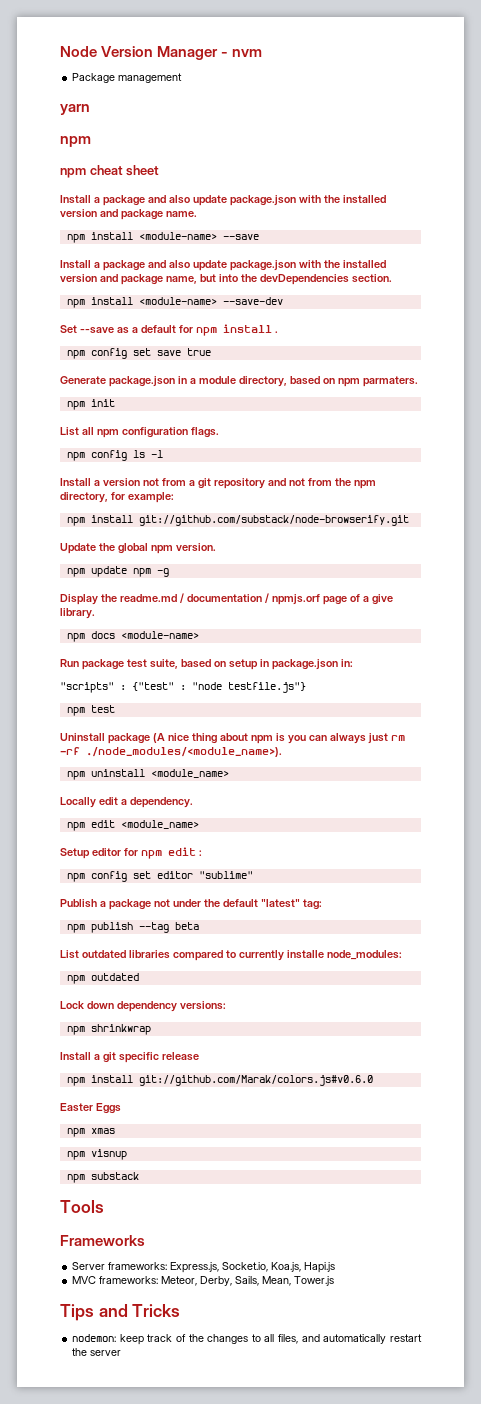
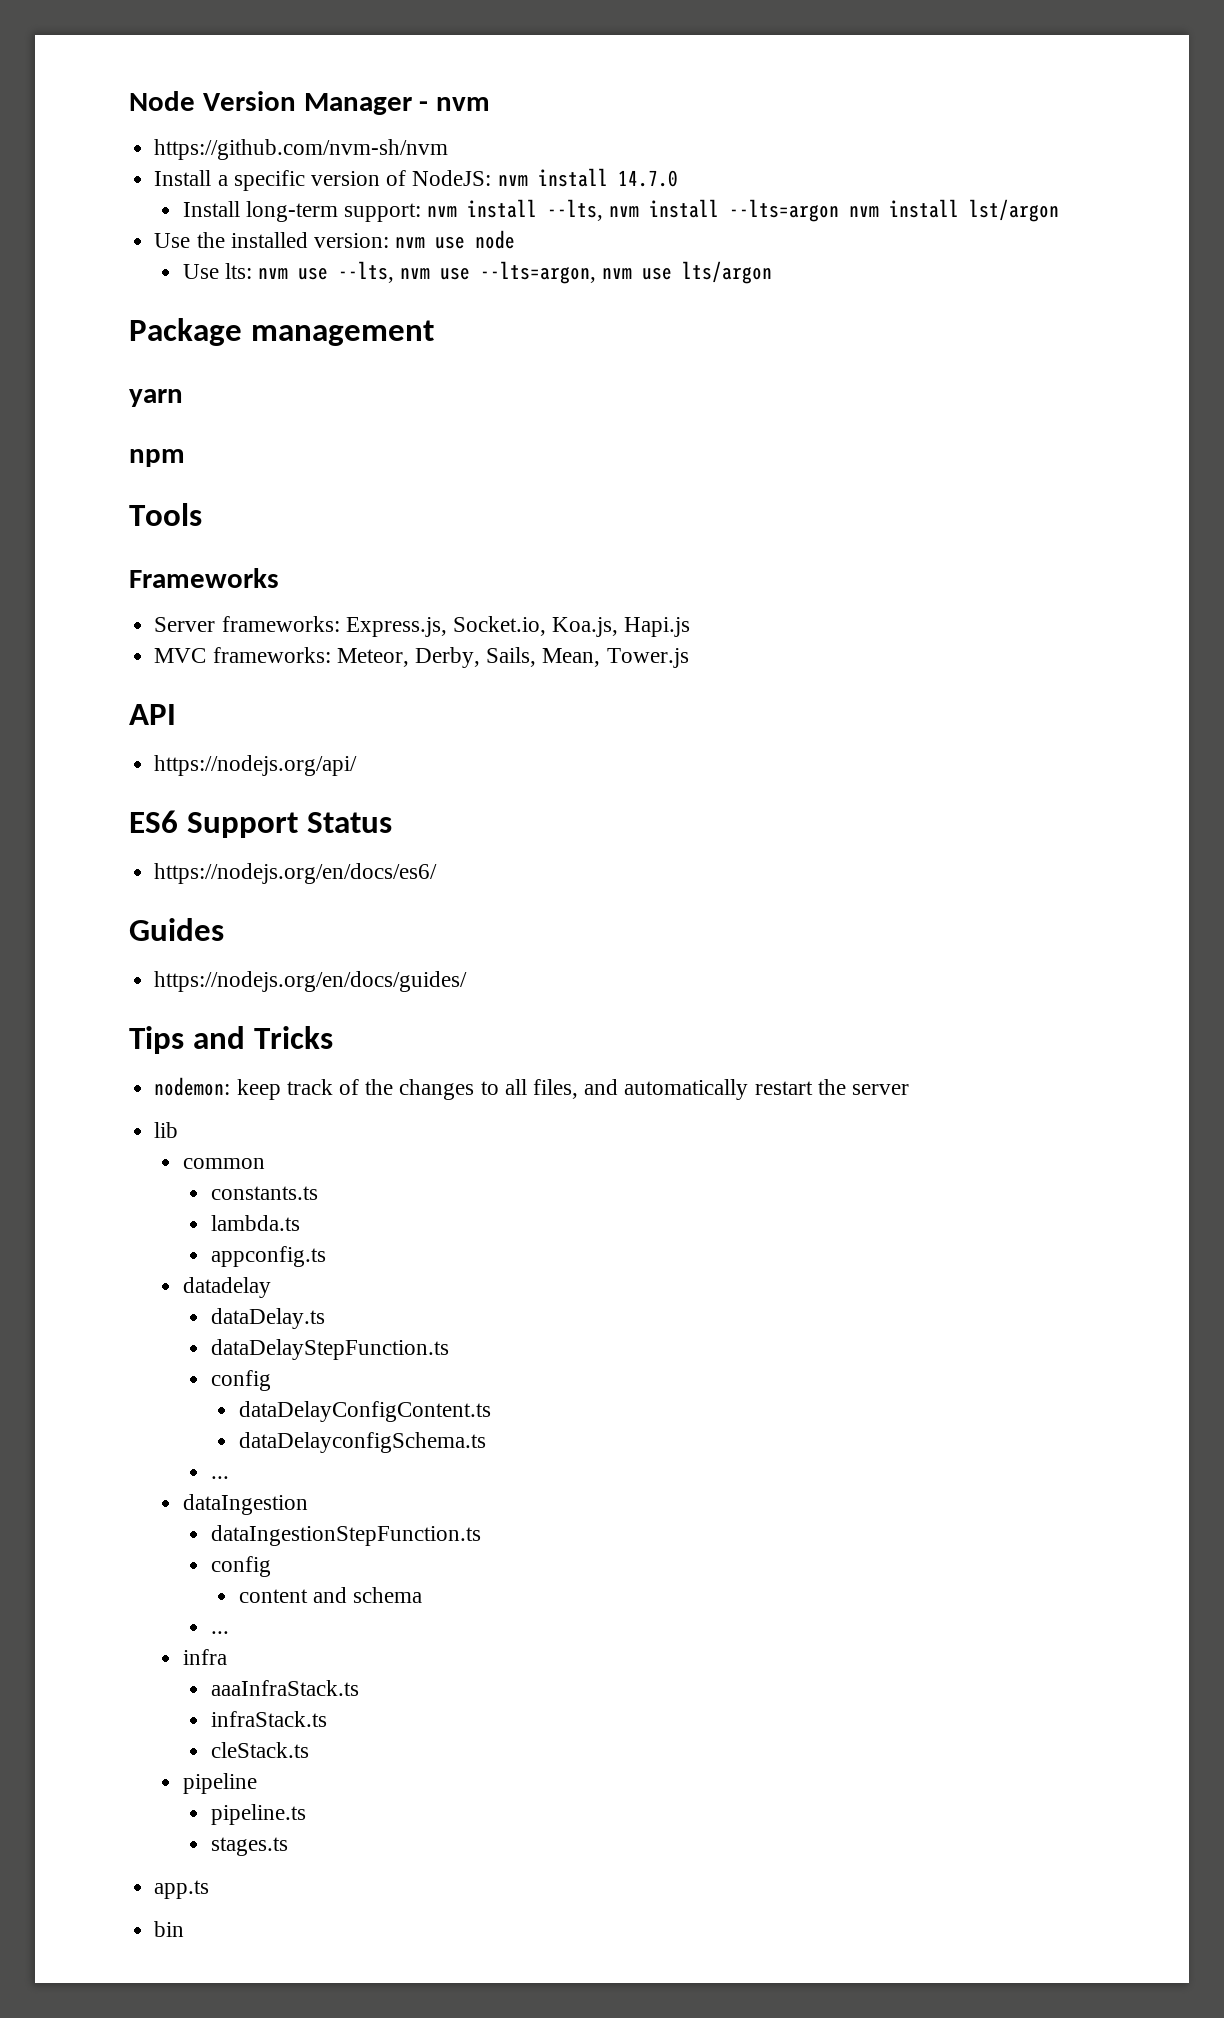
+ https://github.com/nvm-sh/nvm
+ Install a specific version of NodeJS: nvm install 14.7.0
+ Install long-term support: nvm install --lts, nvm install --lts=argon nvm install lst/argon
+ Use the installed version: nvm use node
+ Use lts: nvm use --lts, nvm use --lts=argon, nvm use lts/argon
  Package management
  yarn
  npm
- npm cheat sheet
- Install a package and also update package.json with the installed version and package name.
- npm install <module-name> --save
- Install a package and also update package.json with the installed version and package name, but into the devDependencies section.
- npm install <module-name> --save-dev
- Set --save as a default for npm install .
- npm config set save true
- Generate package.json in a module directory, based on npm parmaters.
- npm init
- List all npm configuration flags.
- npm config ls -l
- Install a version not from a git repository and not from the npm directory, for example:
- npm install git://github.com/substack/node-browserify.git
- Update the global npm version.
- npm update npm -g
- Display the readme.md / documentation / npmjs.orf page of a give library.
- npm docs <module-name>
- Run package test suite, based on setup in package.json in:
- "scripts" : {"test" : "node testfile.js"}
- npm test
- Uninstall package (A nice thing about npm is you can always just rm -rf ./node_modules/<module_name>).
- npm uninstall <module_name>
- Locally edit a dependency.
- npm edit <module_name>
- Setup editor for npm edit :
- npm config set editor "sublime"
- Publish a package not under the default "latest" tag:
- npm publish --tag beta
- List outdated libraries compared to currently installe node_modules:
- npm outdated
- Lock down dependency versions:
- npm shrinkwrap
- Install a git specific release
- npm install git://github.com/Marak/colors.js#v0.6.0
- Easter Eggs
- npm xmas
- npm visnup
- npm substack
+ API
+ https://nodejs.org/api/
+ ES6 Support Status
+ https://nodejs.org/en/docs/es6/
+ Guides
+ https://nodejs.org/en/docs/guides/
+ lib
+ common
+ constants.ts
+ lambda.ts
+ appconfig.ts
+ datadelay
+ dataDelay.ts
+ dataDelayStepFunction.ts
+ config
+ dataDelayConfigContent.ts
+ dataDelayconfigSchema.ts
+ ...
+ dataIngestion
+ dataIngestionStepFunction.ts
+ config
+ content and schema
+ ...
+ infra
+ aaaInfraStack.ts
+ infraStack.ts
+ cleStack.ts
+ pipeline
+ pipeline.ts
+ stages.ts
+ app.ts
+ bin

